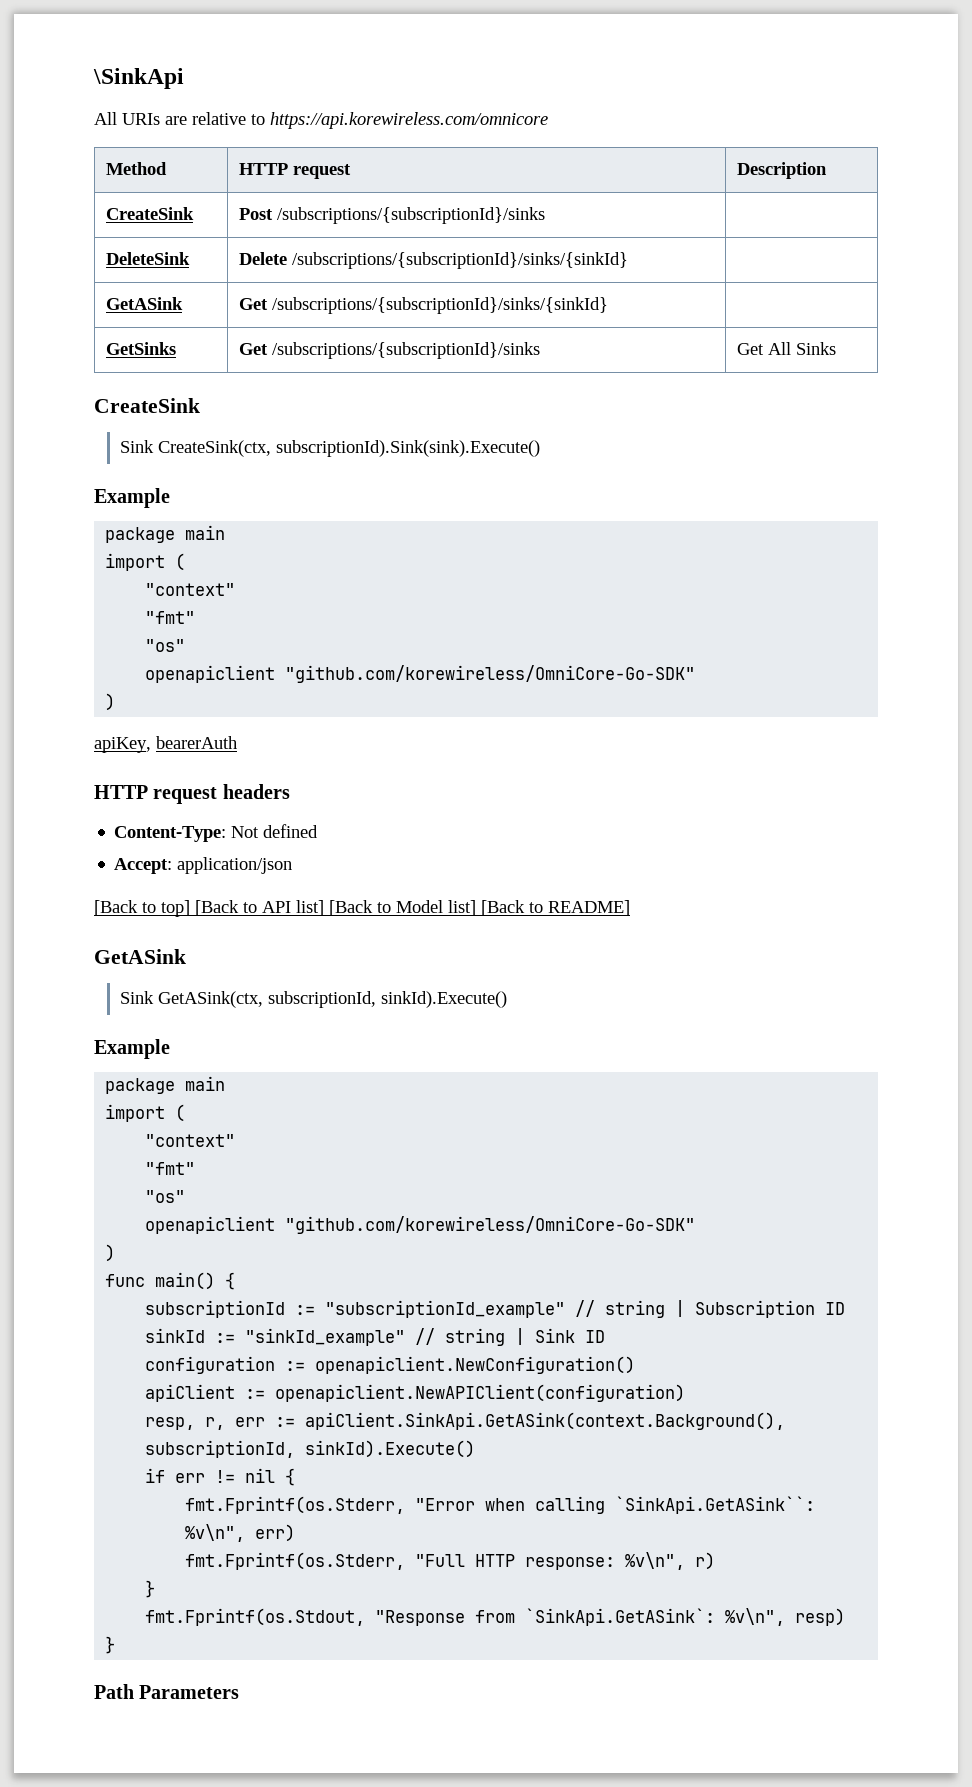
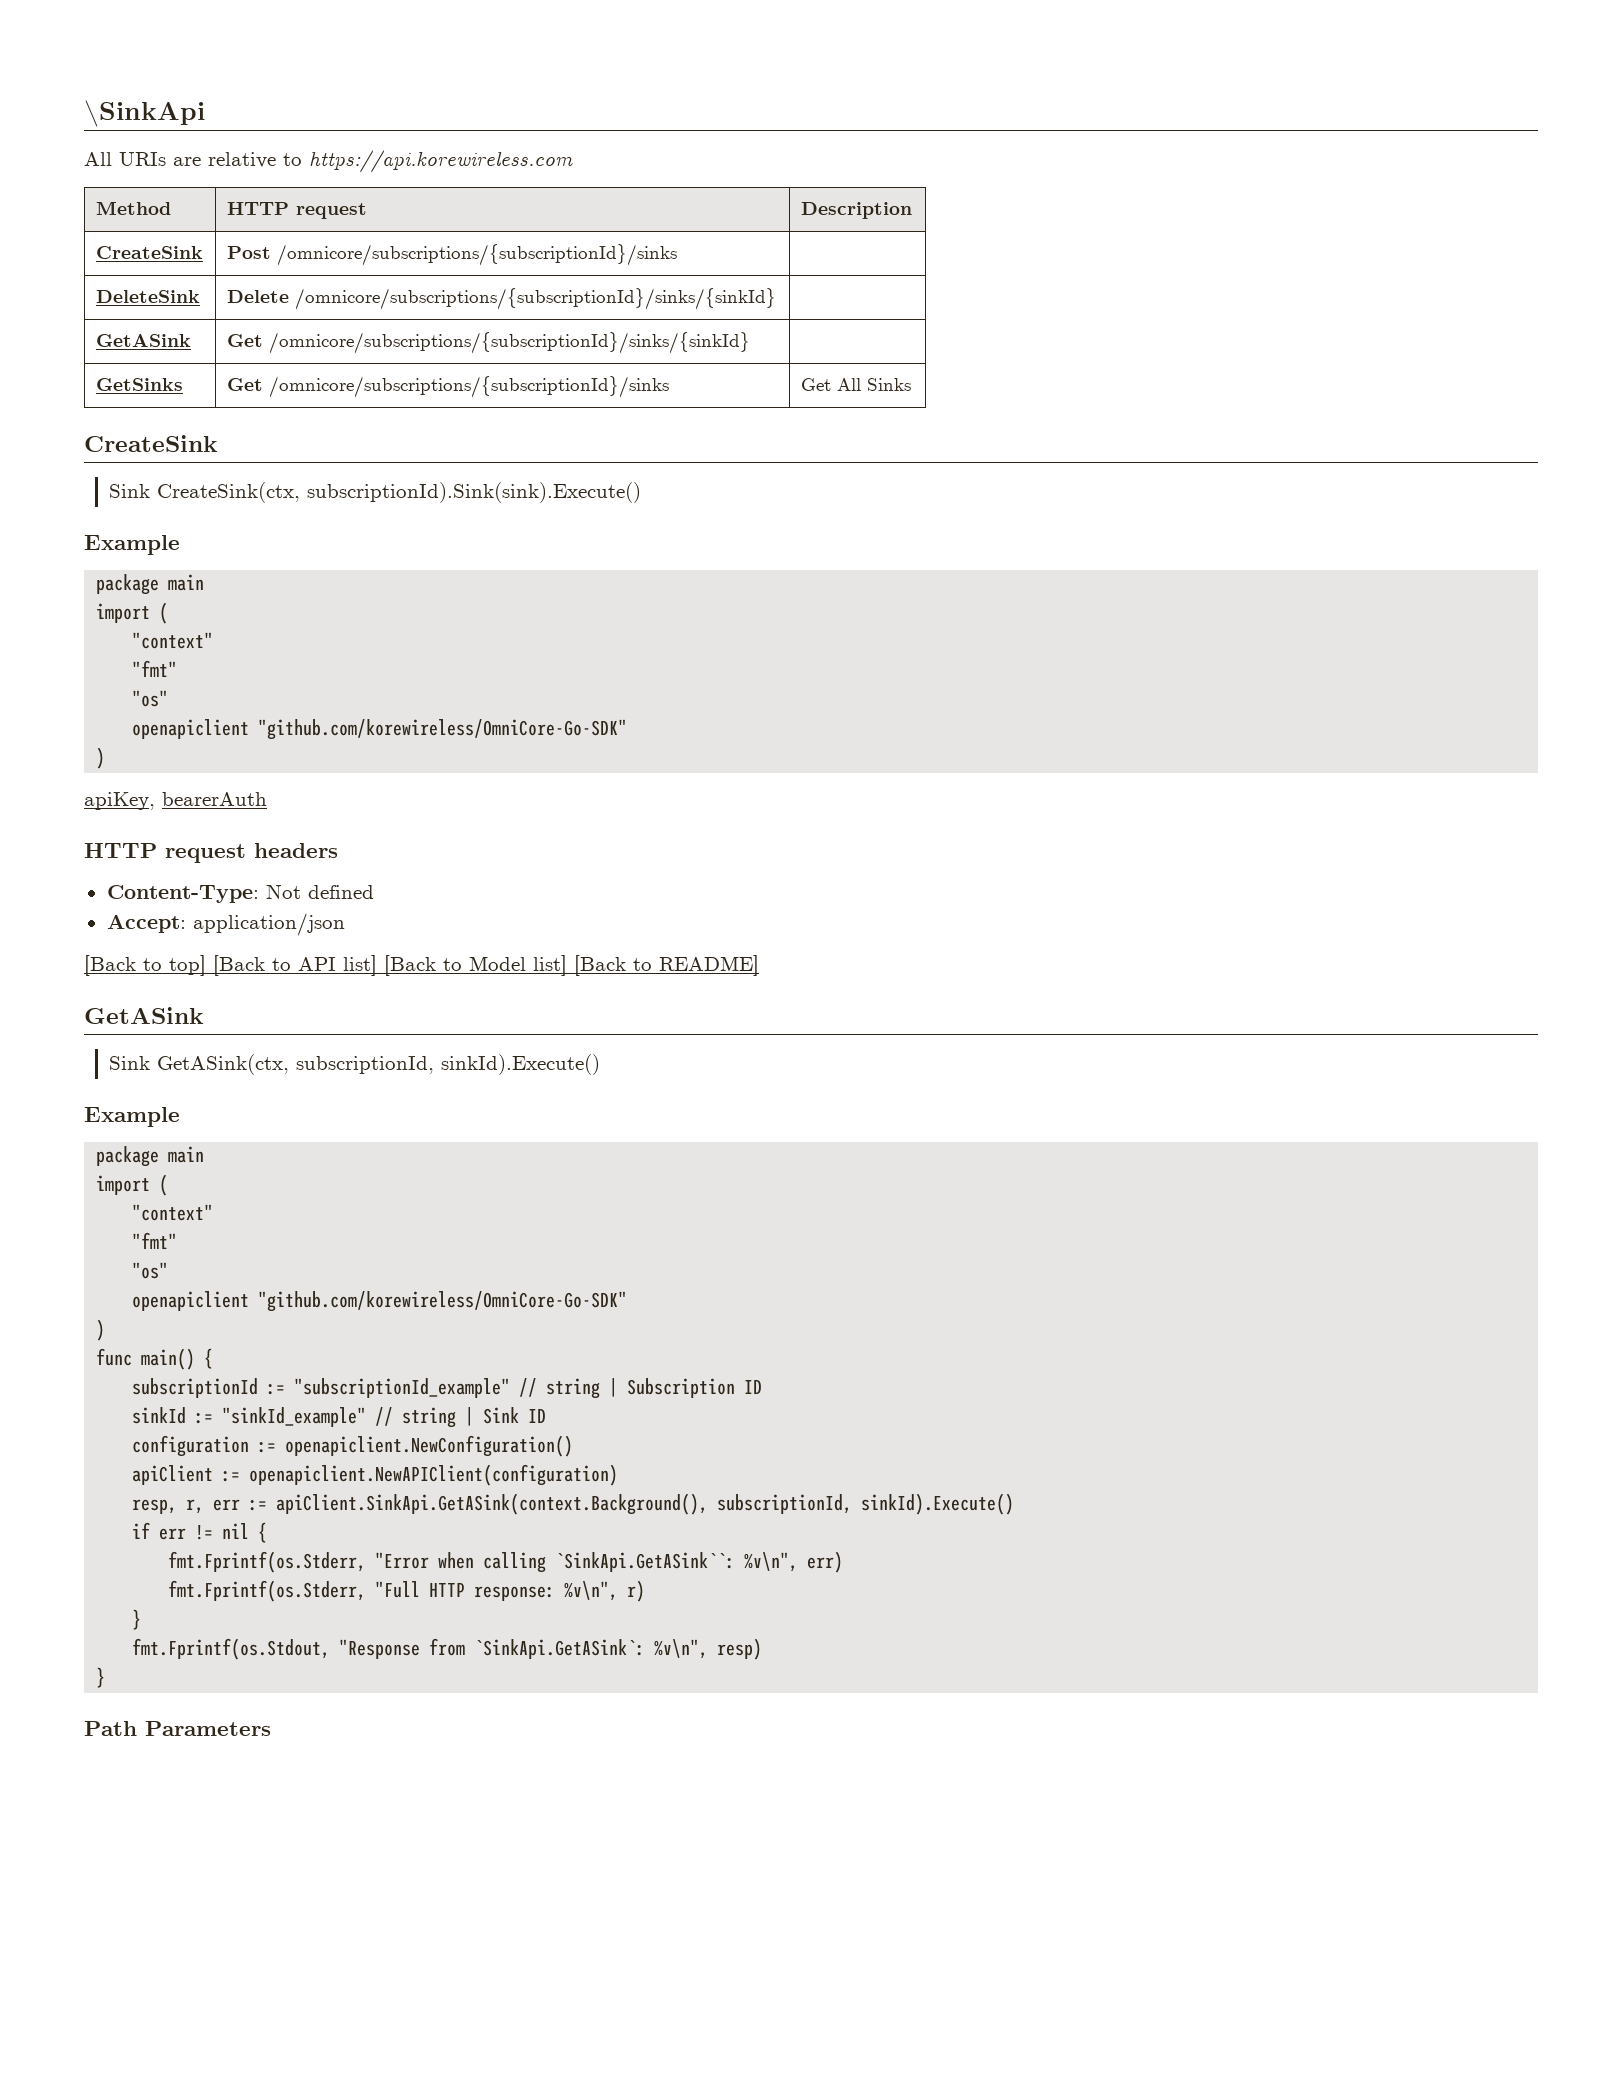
- All URIs are relative to https://api.korewireless.com/omnicore
+ All URIs are relative to https://api.korewireless.com
- CreateSink | Post /subscriptions/{subscriptionId}/sinks |
+ CreateSink | Post /omnicore/subscriptions/{subscriptionId}/sinks |
- DeleteSink | Delete /subscriptions/{subscriptionId}/sinks/{sinkId} |
+ DeleteSink | Delete /omnicore/subscriptions/{subscriptionId}/sinks/{sinkId} |
- GetASink | Get /subscriptions/{subscriptionId}/sinks/{sinkId} |
+ GetASink | Get /omnicore/subscriptions/{subscriptionId}/sinks/{sinkId} |
- GetSinks | Get /subscriptions/{subscriptionId}/sinks | Get All Sinks
+ GetSinks | Get /omnicore/subscriptions/{subscriptionId}/sinks | Get All Sinks

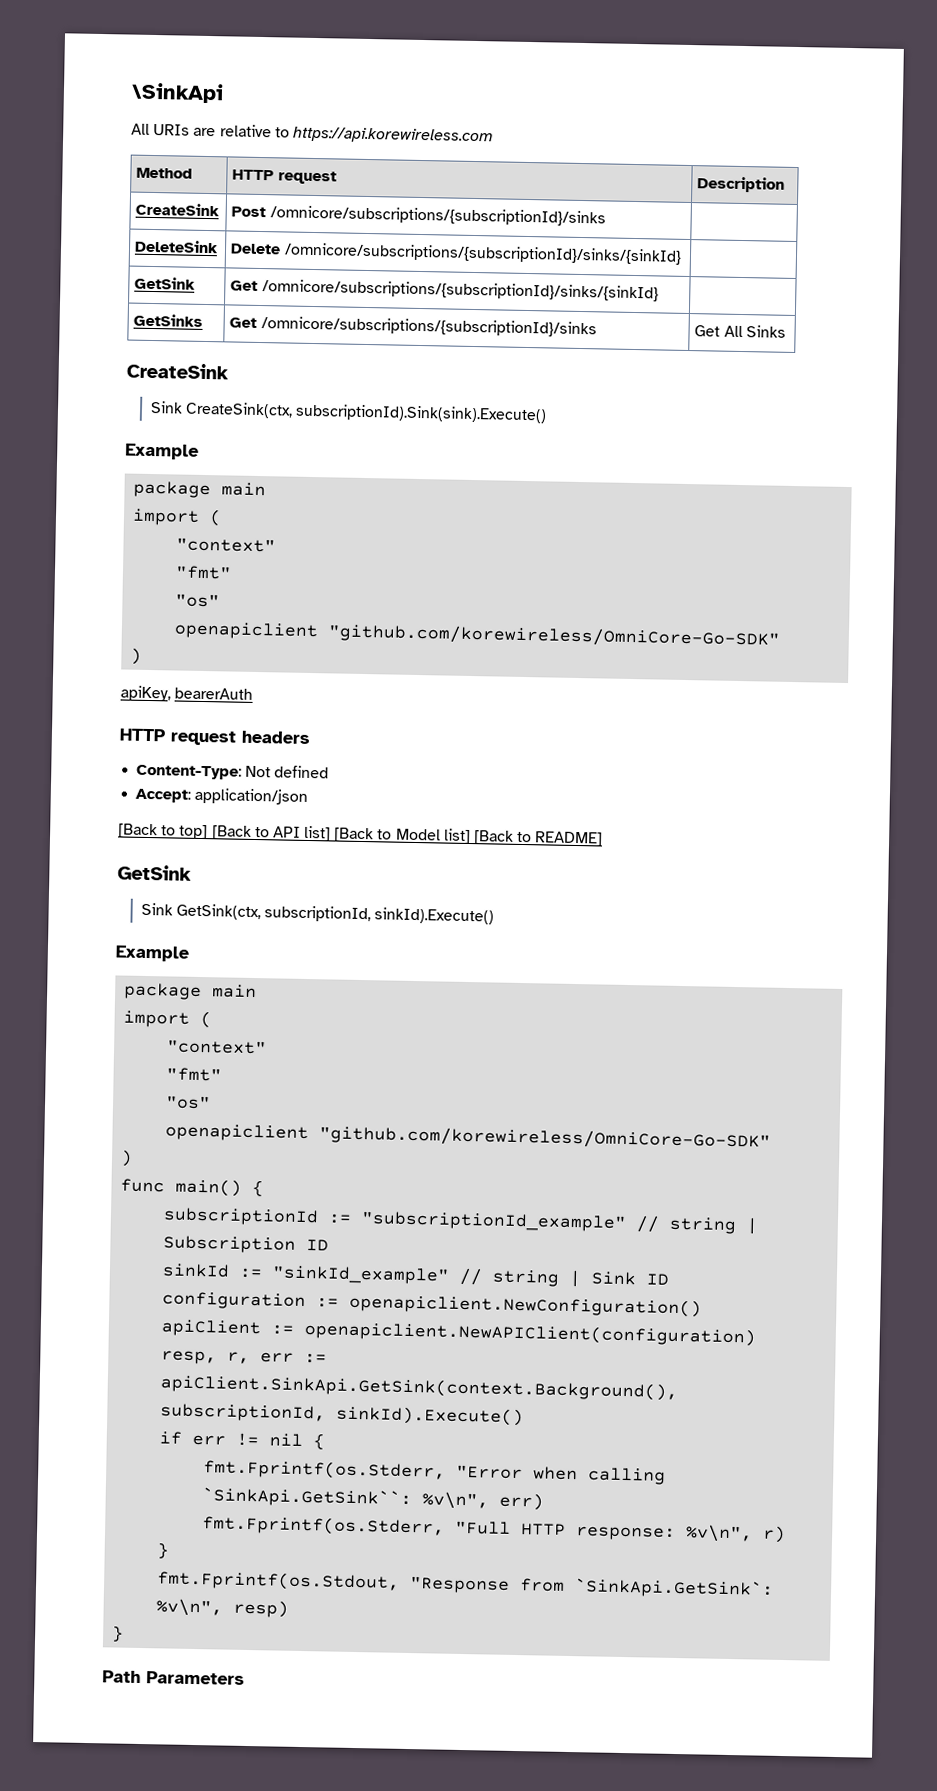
- GetASink | Get /omnicore/subscriptions/{subscriptionId}/sinks/{sinkId} |
+ GetSink | Get /omnicore/subscriptions/{subscriptionId}/sinks/{sinkId} |
  [Back to top] [Back to API list] [Back to Model list] [Back to README]
- GetASink
- Sink GetASink(ctx, subscriptionId, sinkId).Execute()
+ GetSink
+ Sink GetSink(ctx, subscriptionId, sinkId).Execute()
- resp, r, err := apiClient.SinkApi.GetASink(context.Background(), subscriptionId, sinkId).Execute()
+ resp, r, err := apiClient.SinkApi.GetSink(context.Background(), subscriptionId, sinkId).Execute()
- fmt.Fprintf(os.Stderr, "Error when calling `SinkApi.GetASink``: %v\n", err)
+ fmt.Fprintf(os.Stderr, "Error when calling `SinkApi.GetSink``: %v\n", err)
- fmt.Fprintf(os.Stdout, "Response from `SinkApi.GetASink`: %v\n", resp)
+ fmt.Fprintf(os.Stdout, "Response from `SinkApi.GetSink`: %v\n", resp)

